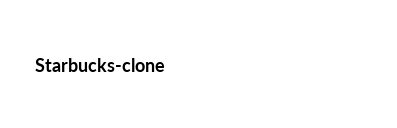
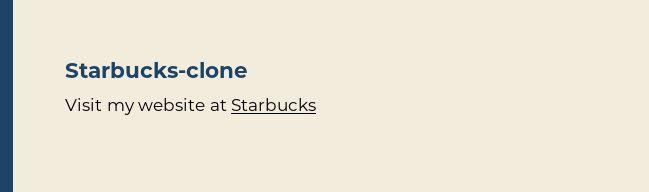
+ Visit my website at Starbucks

